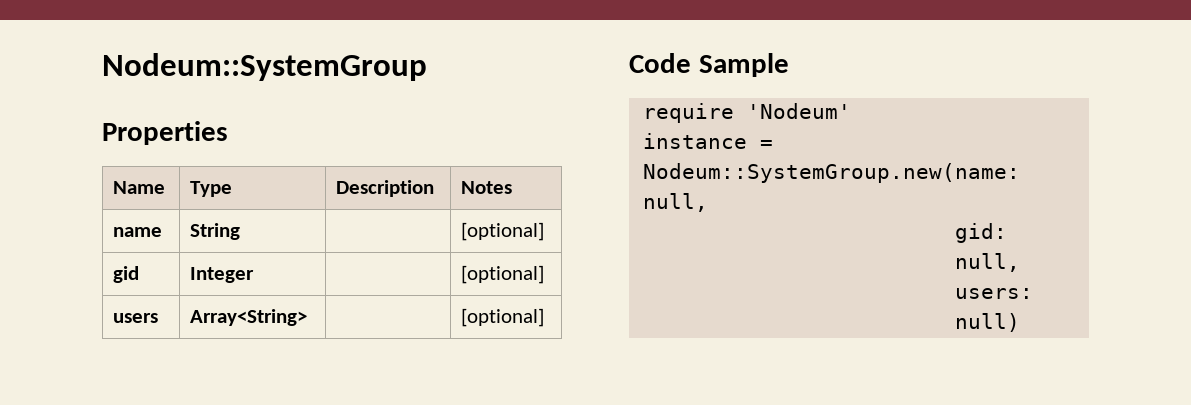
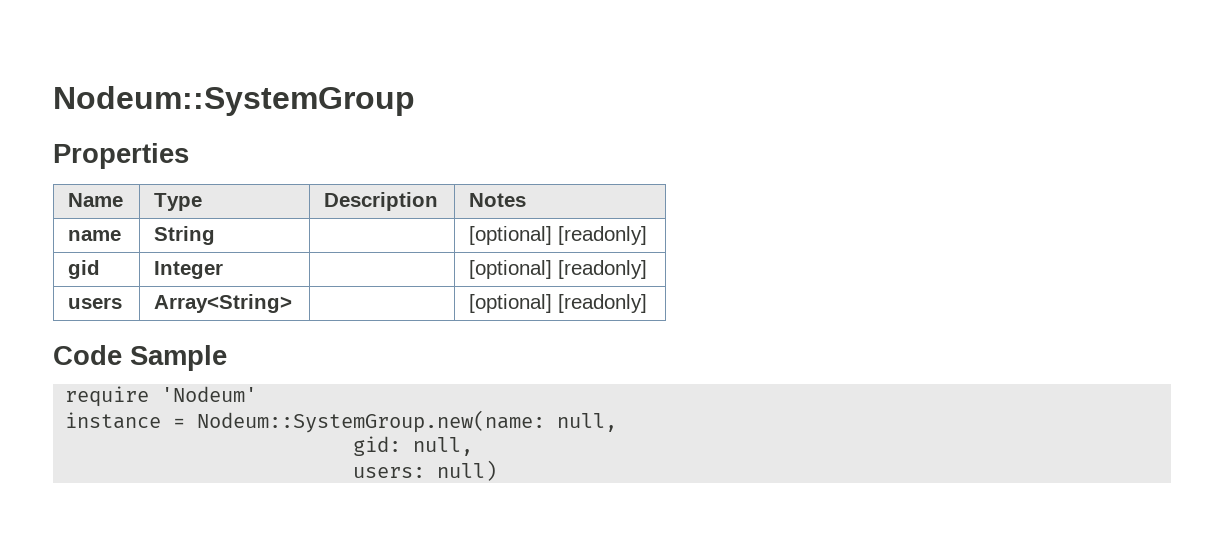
- name | String | | [optional]
+ name | String | | [optional] [readonly]
- gid | Integer | | [optional]
+ gid | Integer | | [optional] [readonly]
- users | Array<String> | | [optional]
+ users | Array<String> | | [optional] [readonly]

